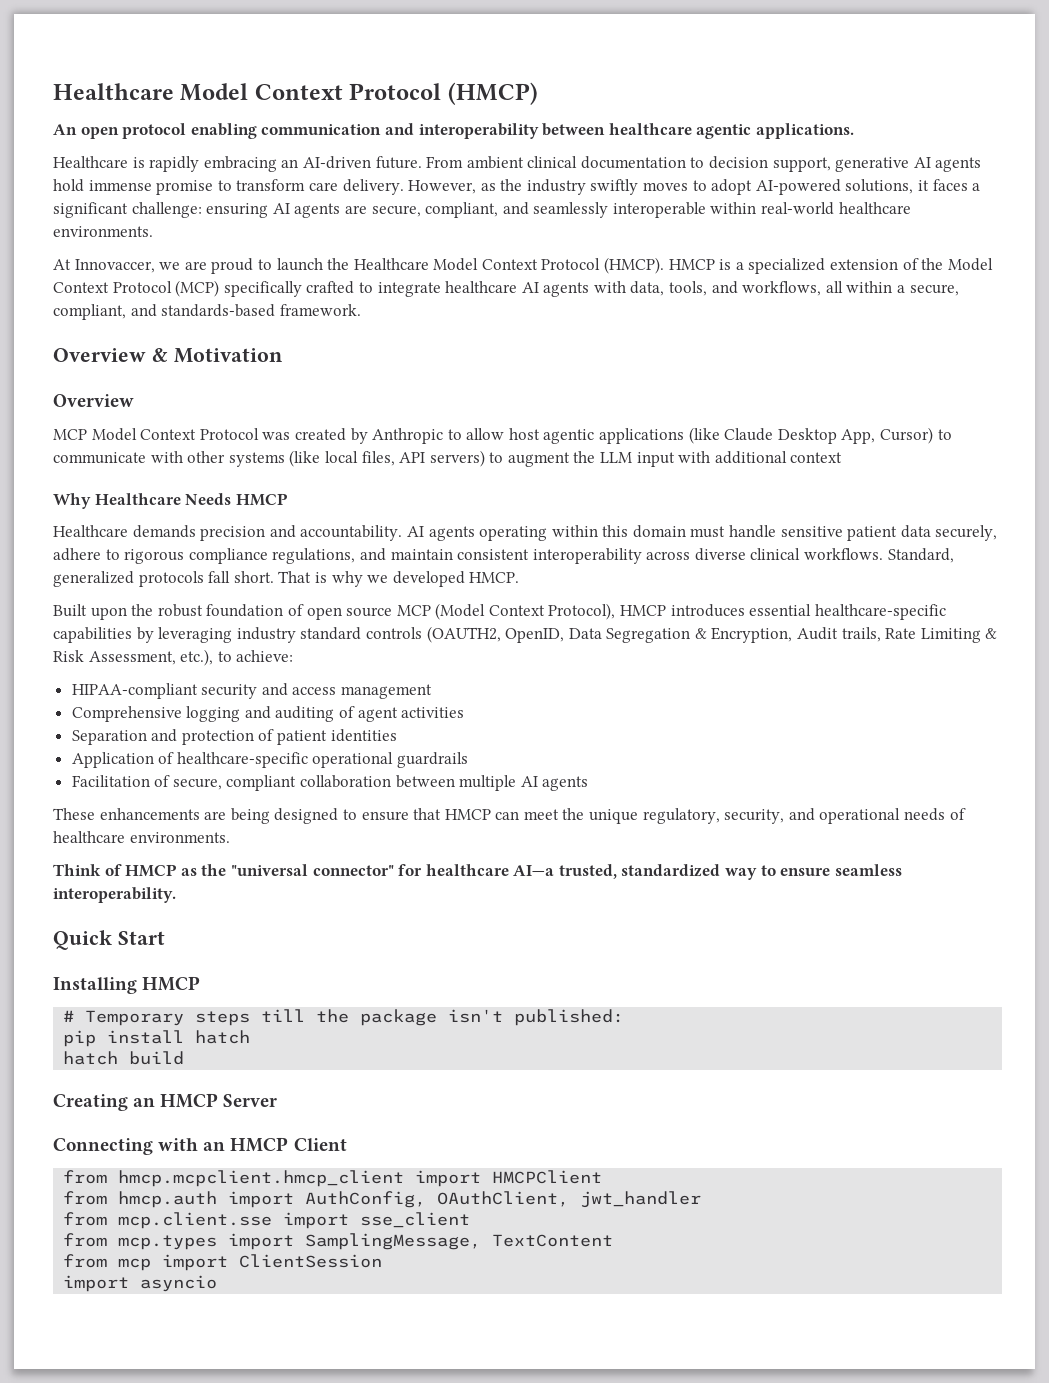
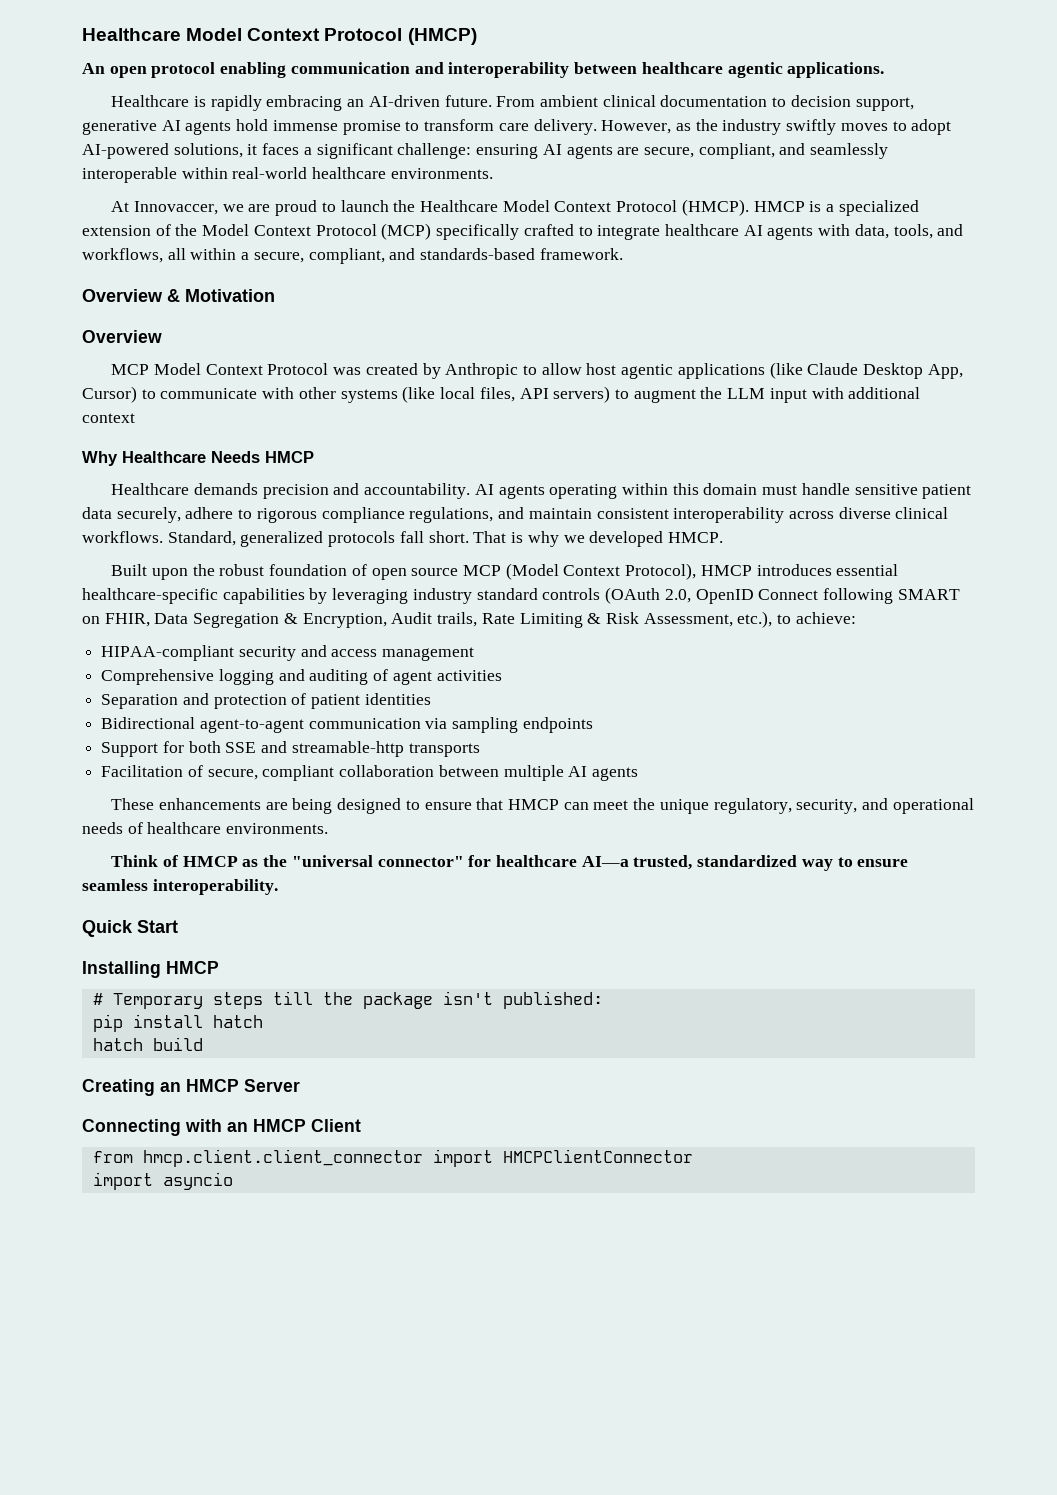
- Built upon the robust foundation of open source MCP (Model Context Protocol), HMCP introduces essential healthcare-specific capabilities by leveraging industry standard controls (OAUTH2, OpenID, Data Segregation & Encryption, Audit trails, Rate Limiting & Risk Assessment, etc.), to achieve:
+ Built upon the robust foundation of open source MCP (Model Context Protocol), HMCP introduces essential healthcare-specific capabilities by leveraging industry standard controls (OAuth 2.0, OpenID Connect following SMART on FHIR, Data Segregation & Encryption, Audit trails, Rate Limiting & Risk Assessment, etc.), to achieve:
- Application of healthcare-specific operational guardrails
+ Bidirectional agent-to-agent communication via sampling endpoints
+ Support for both SSE and streamable-http transports
- from hmcp.mcpclient.hmcp_client import HMCPClient
- from hmcp.auth import AuthConfig, OAuthClient, jwt_handler
- from mcp.client.sse import sse_client
- from mcp.types import SamplingMessage, TextContent
- from mcp import ClientSession
+ from hmcp.client.client_connector import HMCPClientConnector

